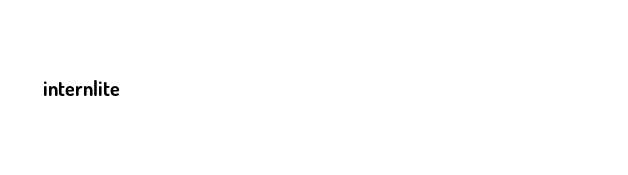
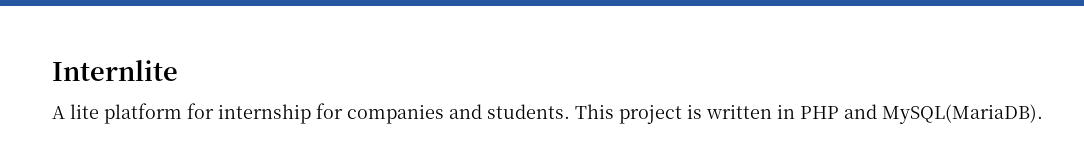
- internlite
+ Internlite
+ A lite platform for internship for companies and students. This project is written in PHP and MySQL(MariaDB).

